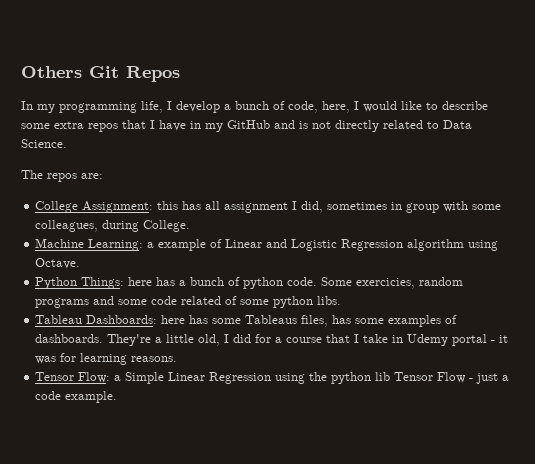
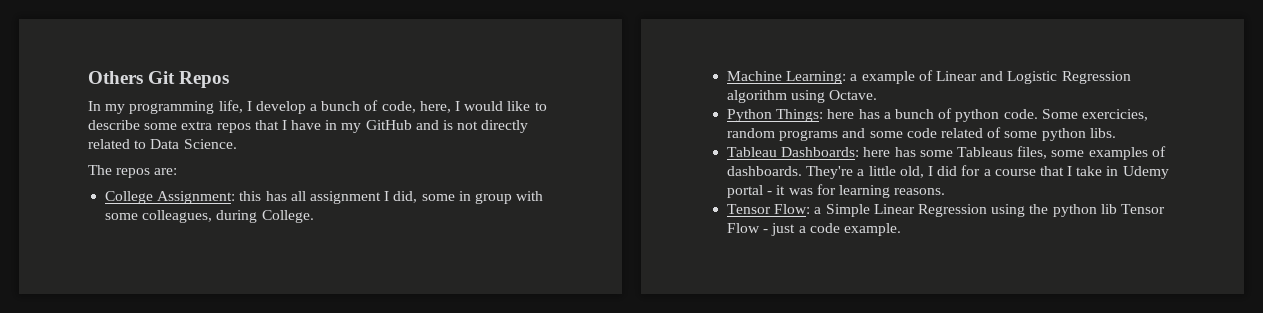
- College Assignment: this has all assignment I did, sometimes in group with some colleagues, during College.
+ College Assignment: this has all assignment I did, some in group with some colleagues, during College.
- Tableau Dashboards: here has some Tableaus files, has some examples of dashboards.
+ Tableau Dashboards: here has some Tableaus files, some examples of dashboards.

